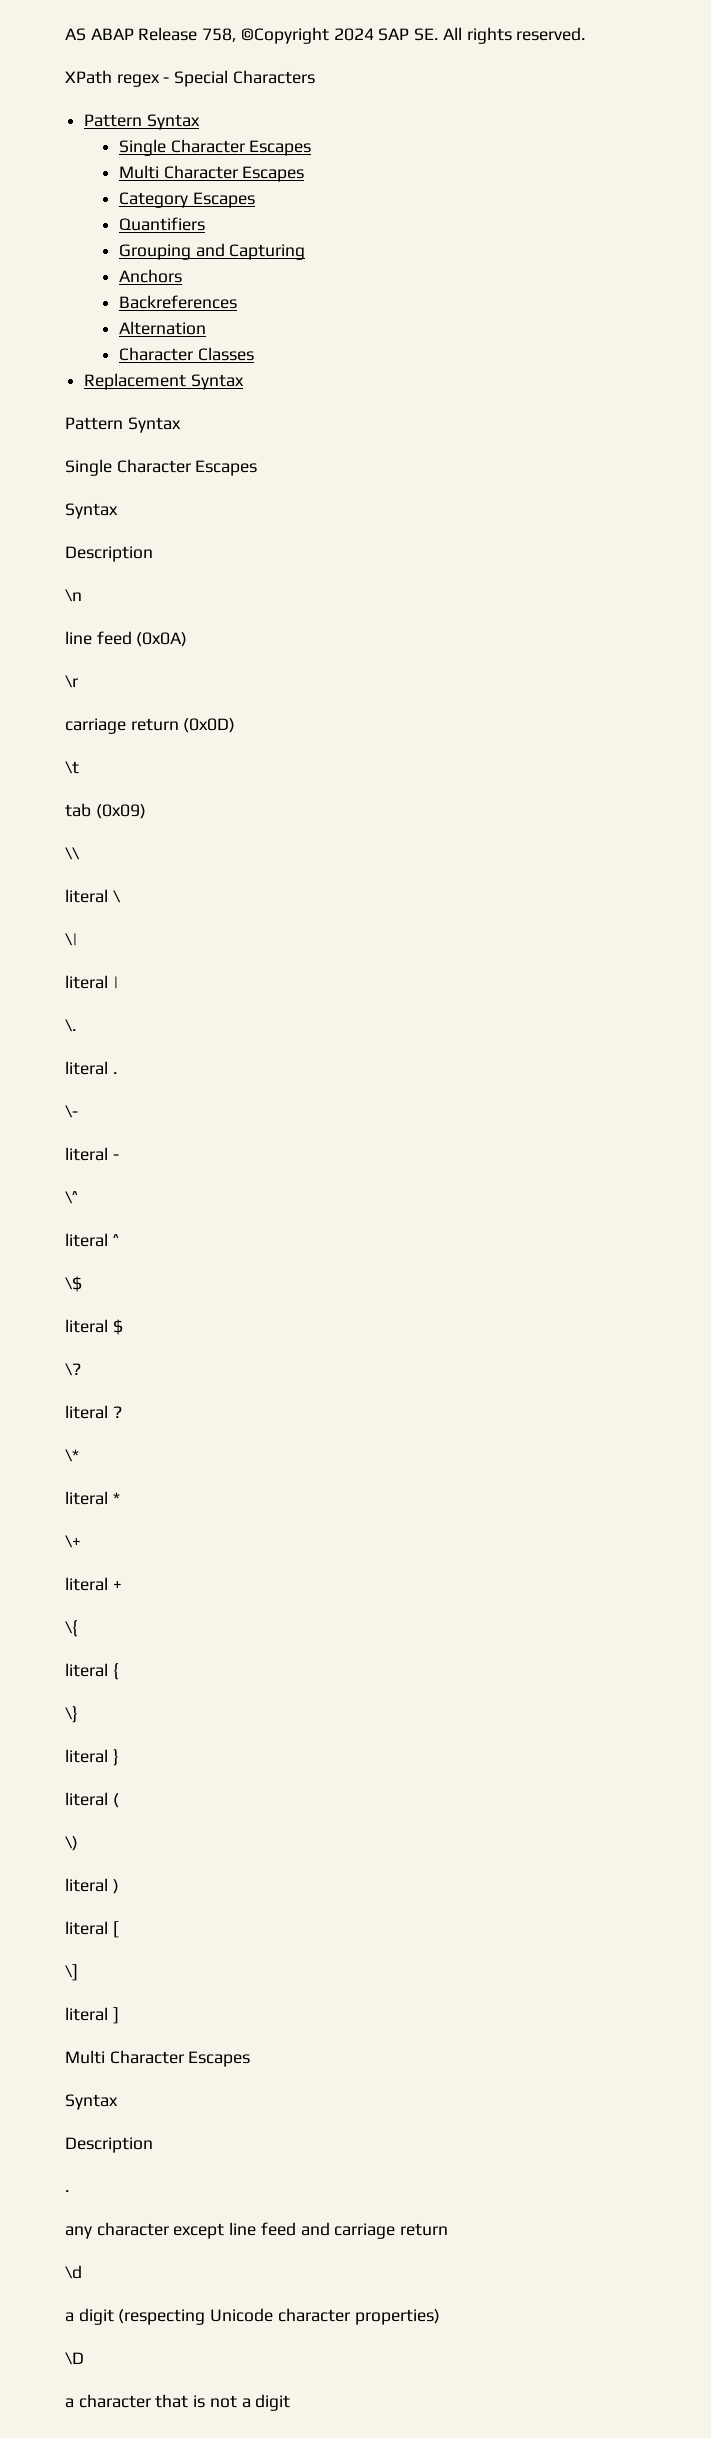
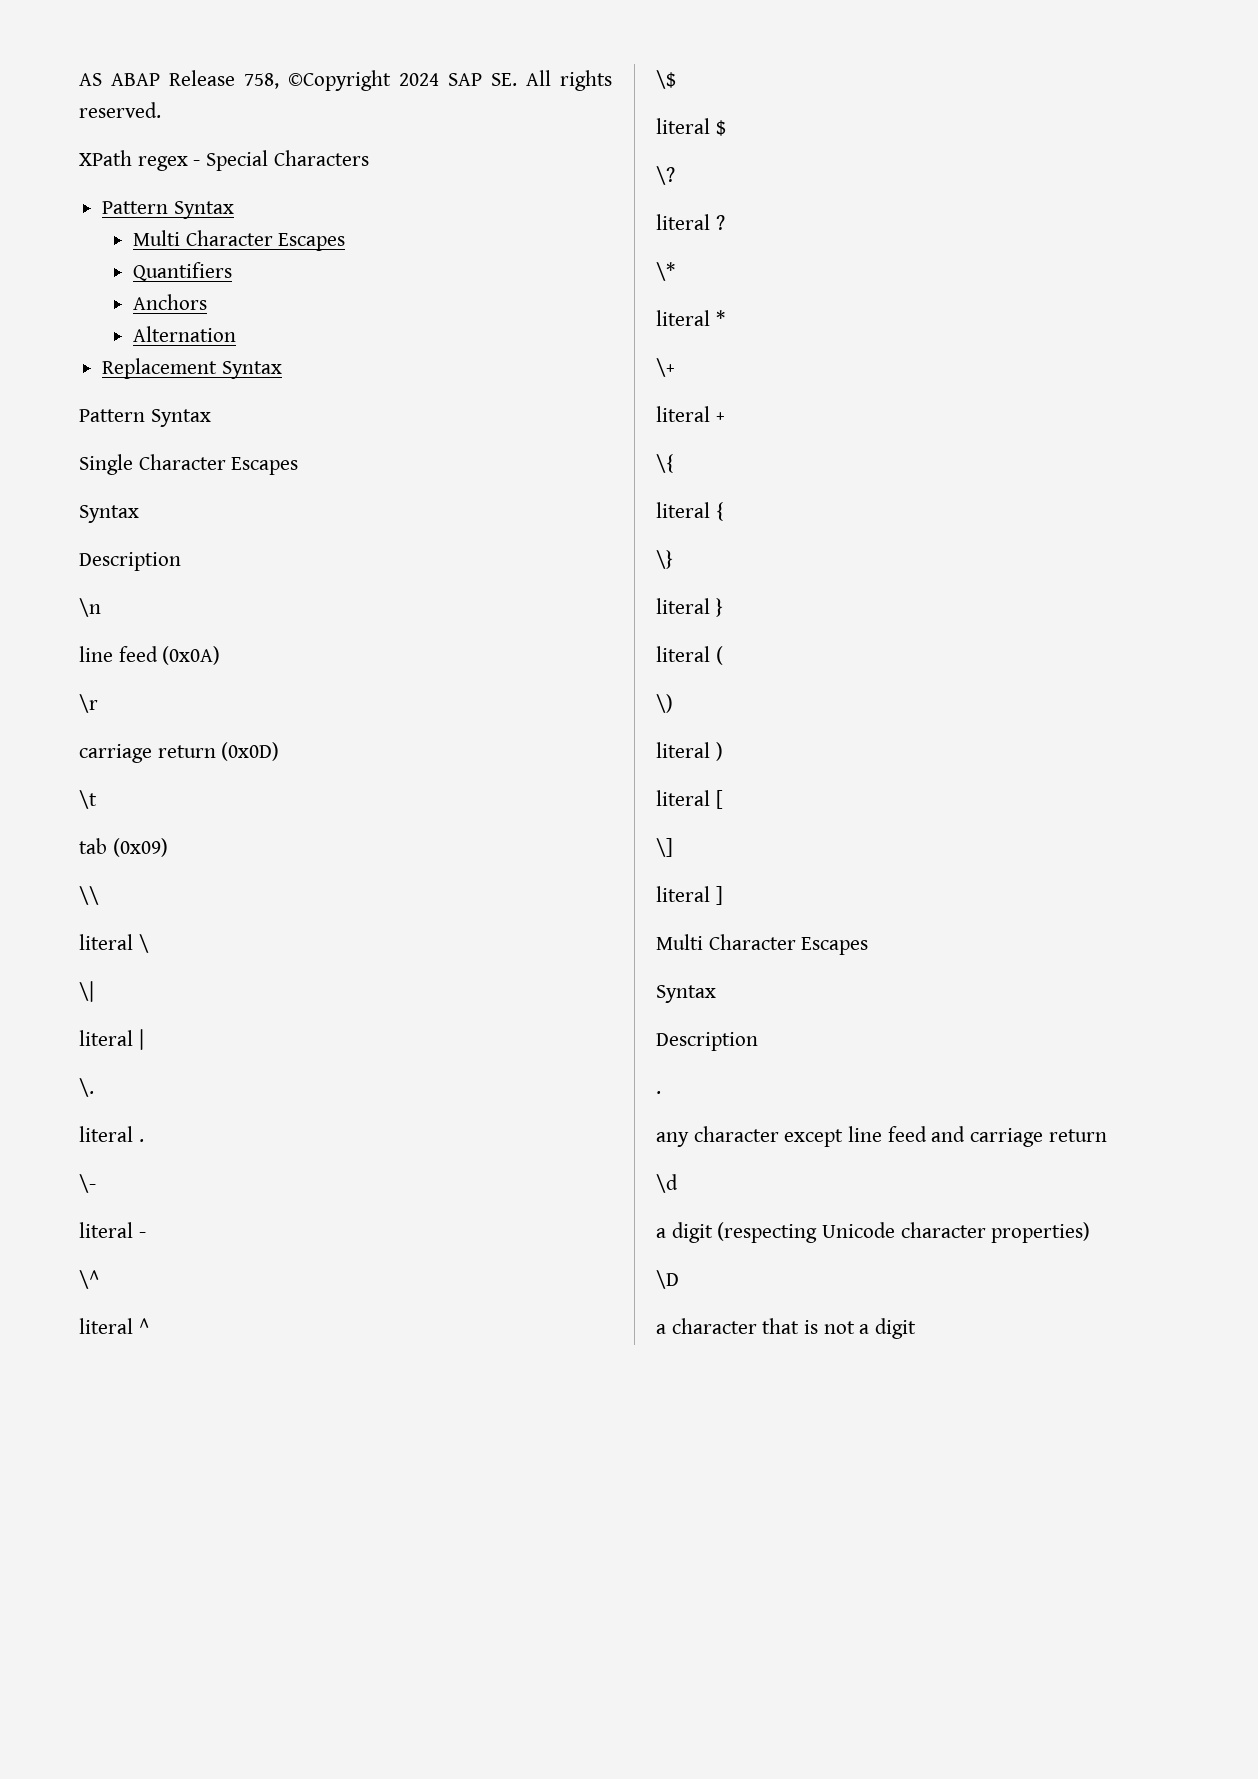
  XPath regex - Special Characters
  Pattern Syntax
- Single Character Escapes
  Multi Character Escapes
- Category Escapes
- Grouping and Capturing
- Backreferences
- Character Classes

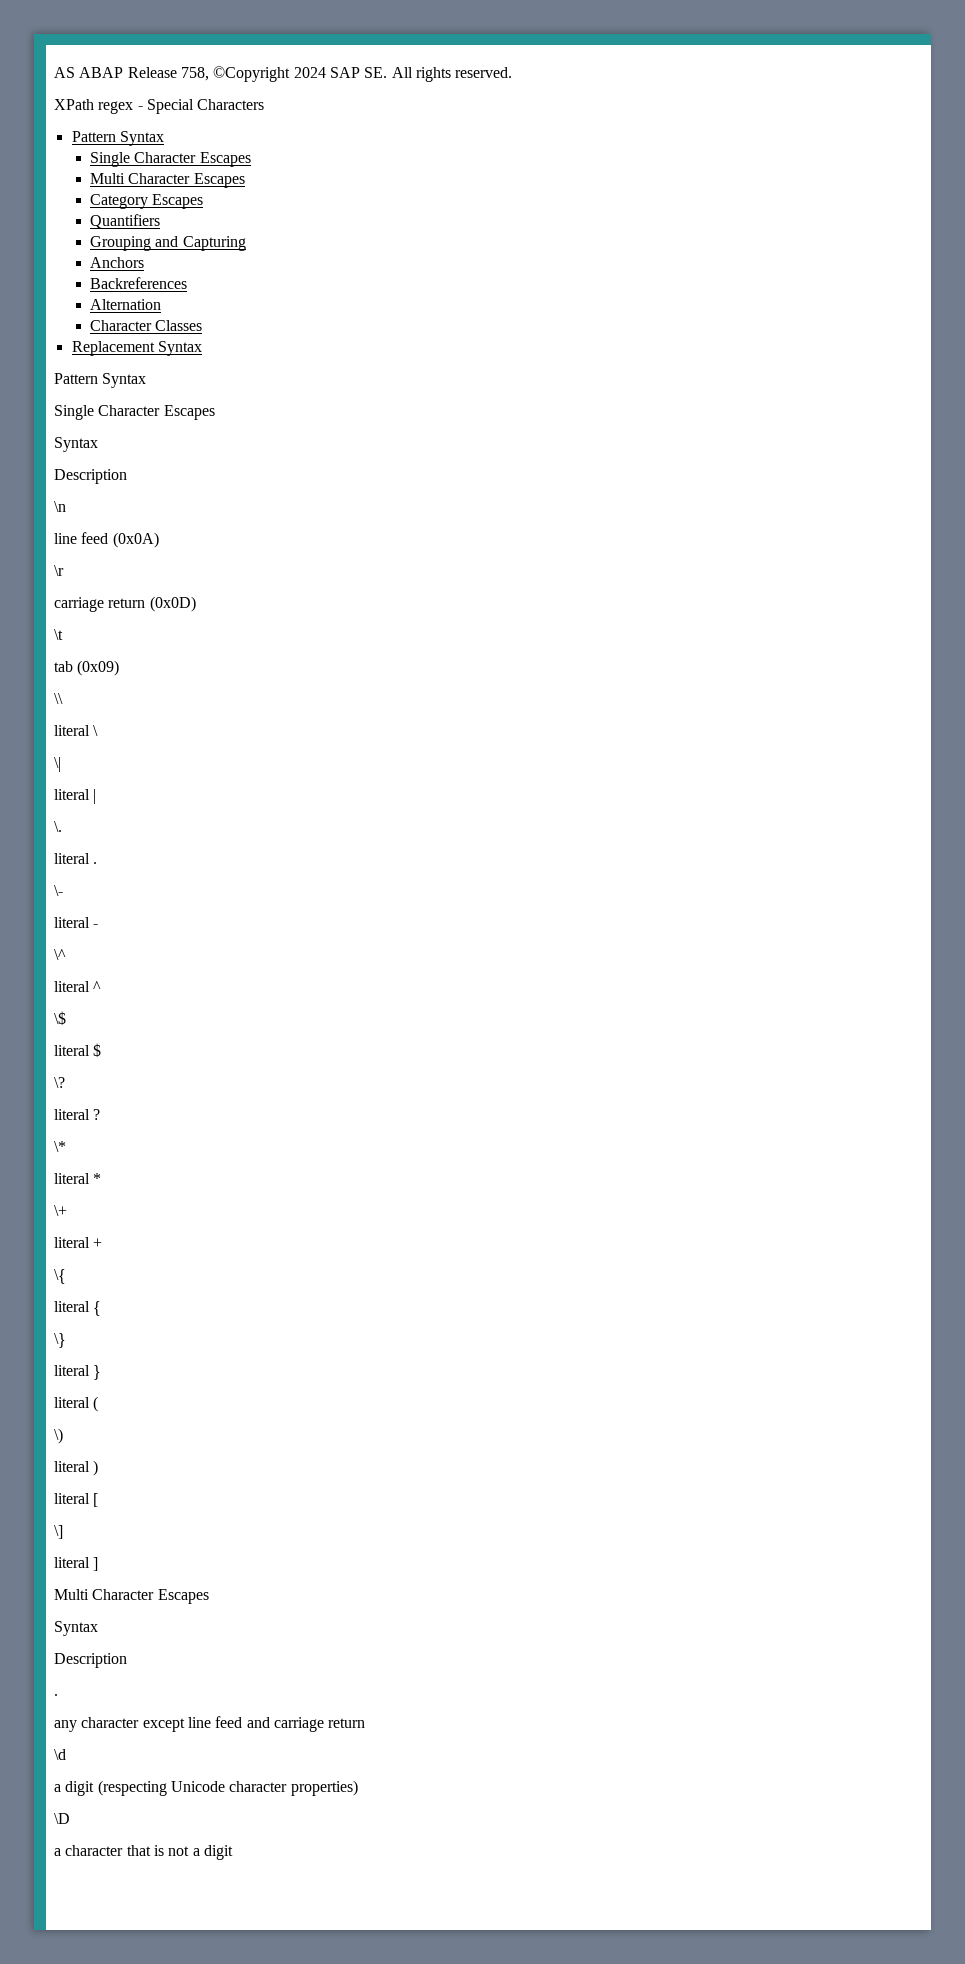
  XPath regex - Special Characters
  Pattern Syntax
+ Single Character Escapes
  Multi Character Escapes
+ Category Escapes
+ Grouping and Capturing
+ Backreferences
+ Character Classes

